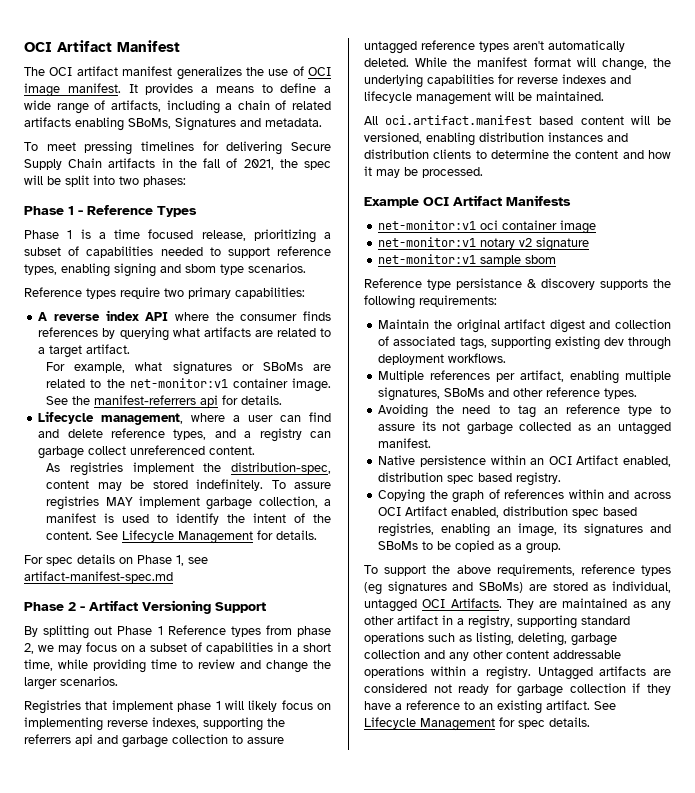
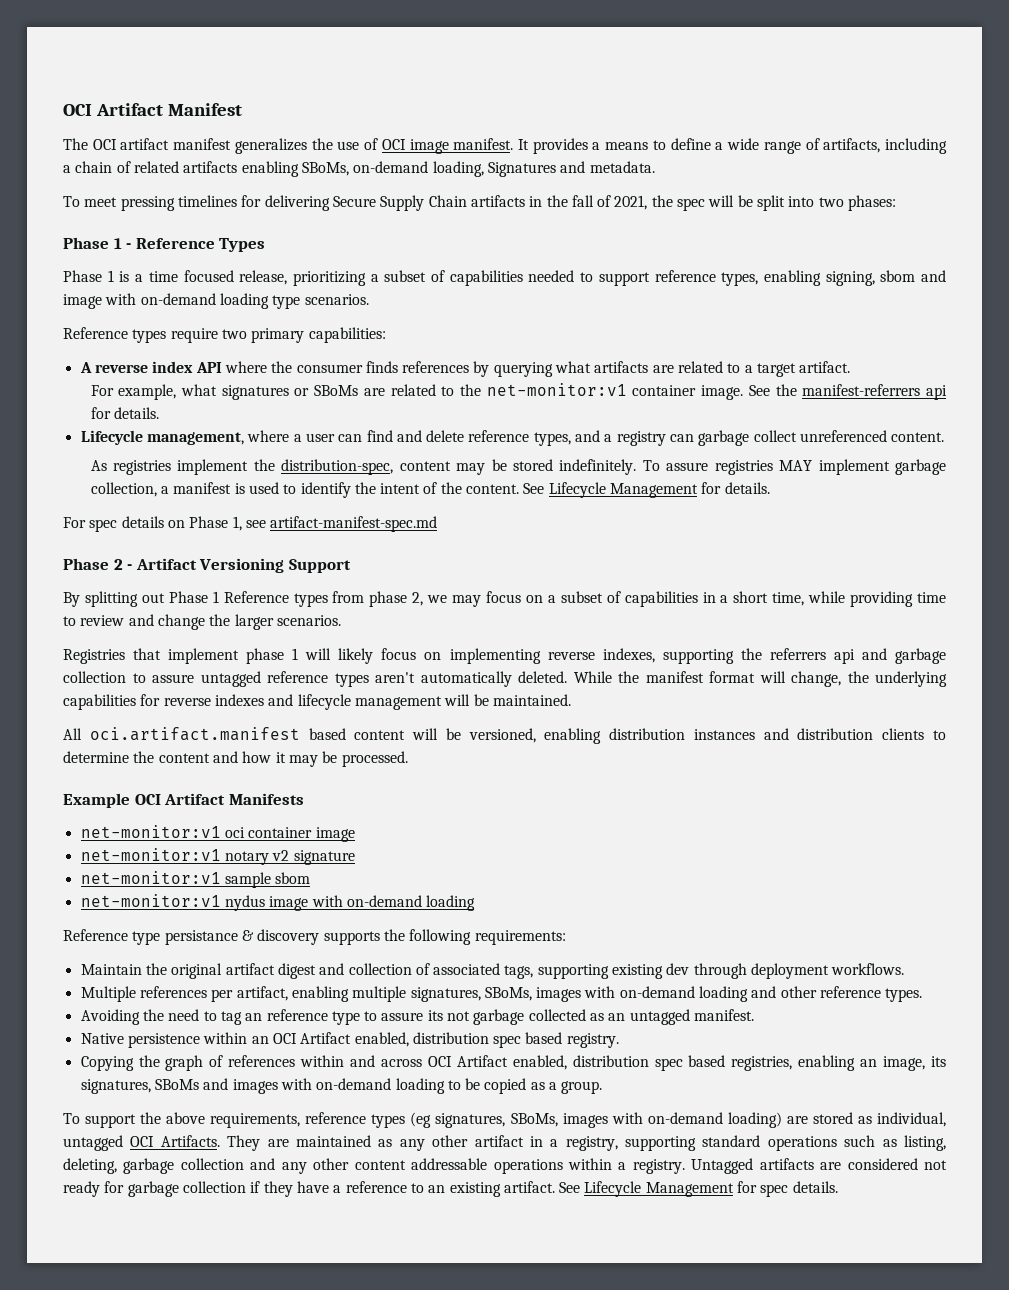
- It provides a means to define a wide range of artifacts, including a chain of related artifacts enabling SBoMs, Signatures and metadata.
+ It provides a means to define a wide range of artifacts, including a chain of related artifacts enabling SBoMs, on-demand loading, Signatures and metadata.
- Phase 1 is a time focused release, prioritizing a subset of capabilities needed to support reference types, enabling signing and sbom type scenarios.
+ Phase 1 is a time focused release, prioritizing a subset of capabilities needed to support reference types, enabling signing, sbom and image with on-demand loading type scenarios.
+ net-monitor:v1 nydus image with on-demand loading
- Multiple references per artifact, enabling multiple signatures, SBoMs and other reference types.
+ Multiple references per artifact, enabling multiple signatures, SBoMs, images with on-demand loading and other reference types.
- Copying the graph of references within and across OCI Artifact enabled, distribution spec based registries, enabling an image, its signatures and SBoMs to be copied as a group.
+ Copying the graph of references within and across OCI Artifact enabled, distribution spec based registries, enabling an image, its signatures, SBoMs and images with on-demand loading to be copied as a group.
- To support the above requirements, reference types (eg signatures and SBoMs) are stored as individual, untagged OCI Artifacts.
+ To support the above requirements, reference types (eg signatures, SBoMs, images with on-demand loading) are stored as individual, untagged OCI Artifacts.

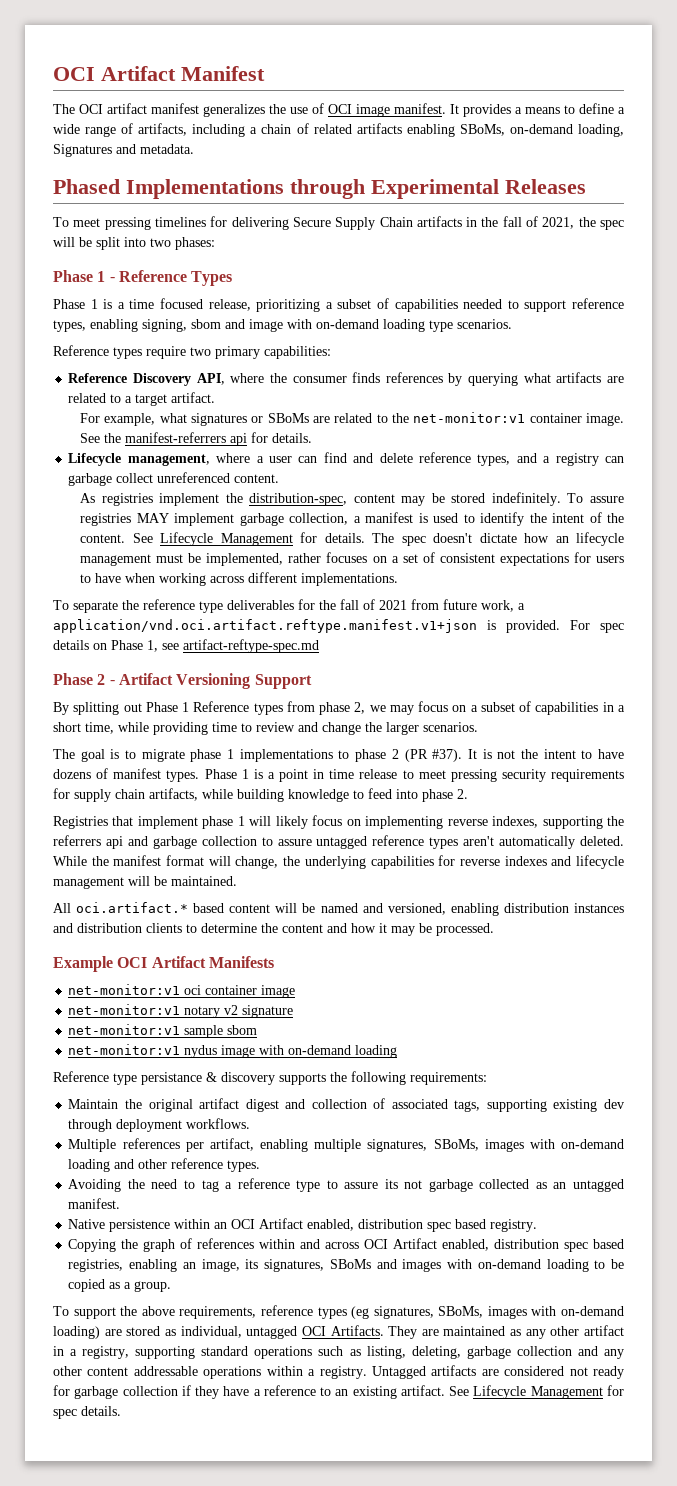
+ Phased Implementations through Experimental Releases
- A reverse index API where the consumer finds references by querying what artifacts are related to a target artifact.
+ Reference Discovery API, where the consumer finds references by querying what artifacts are related to a target artifact.
- See Lifecycle Management for details.
- For spec details on Phase 1, see artifact-manifest-spec.md
+ See Lifecycle Management for details. The spec doesn't dictate how an lifecycle management must be implemented, rather focuses on a set of consistent expectations for users to have when working across different implementations.
+ To separate the reference type deliverables for the fall of 2021 from future work, a application/vnd.oci.artifact.reftype.manifest.v1+json is provided. For spec details on Phase 1, see artifact-reftype-spec.md
+ The goal is to migrate phase 1 implementations to phase 2 (PR #37). It is not the intent to have dozens of manifest types. Phase 1 is a point in time release to meet pressing security requirements for supply chain artifacts, while building knowledge to feed into phase 2.
- All oci.artifact.manifest based content will be versioned, enabling distribution instances and distribution clients to determine the content and how it may be processed.
+ All oci.artifact.* based content will be named and versioned, enabling distribution instances and distribution clients to determine the content and how it may be processed.
- Avoiding the need to tag an reference type to assure its not garbage collected as an untagged manifest.
+ Avoiding the need to tag a reference type to assure its not garbage collected as an untagged manifest.

